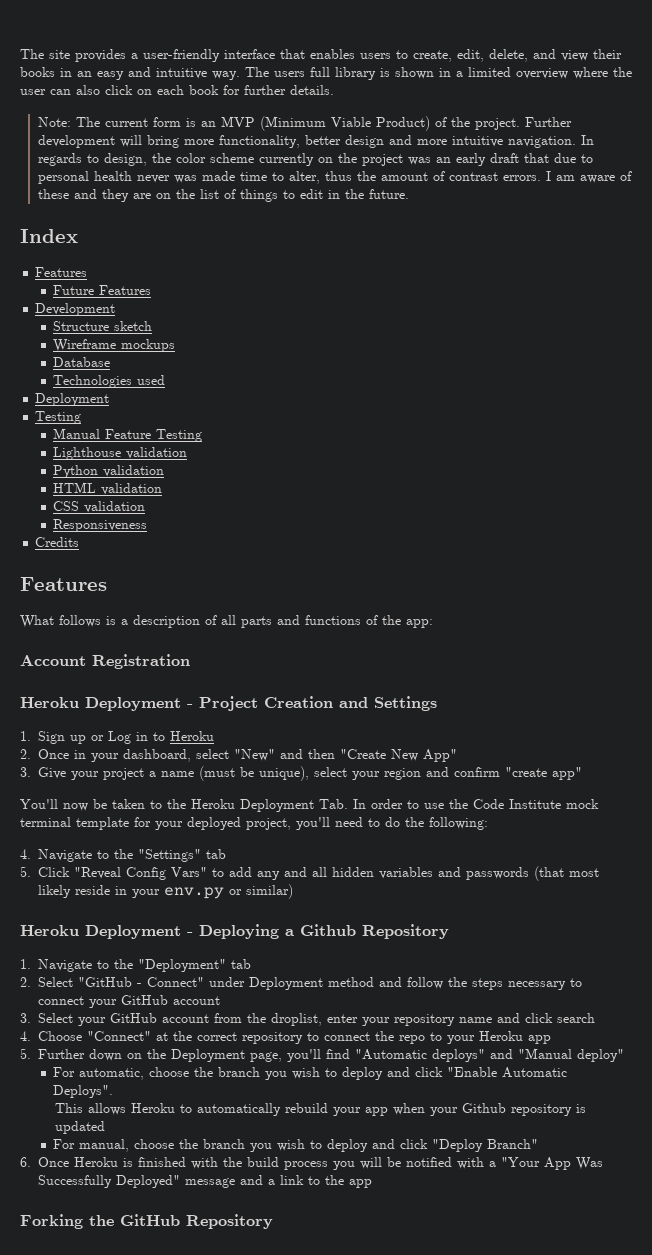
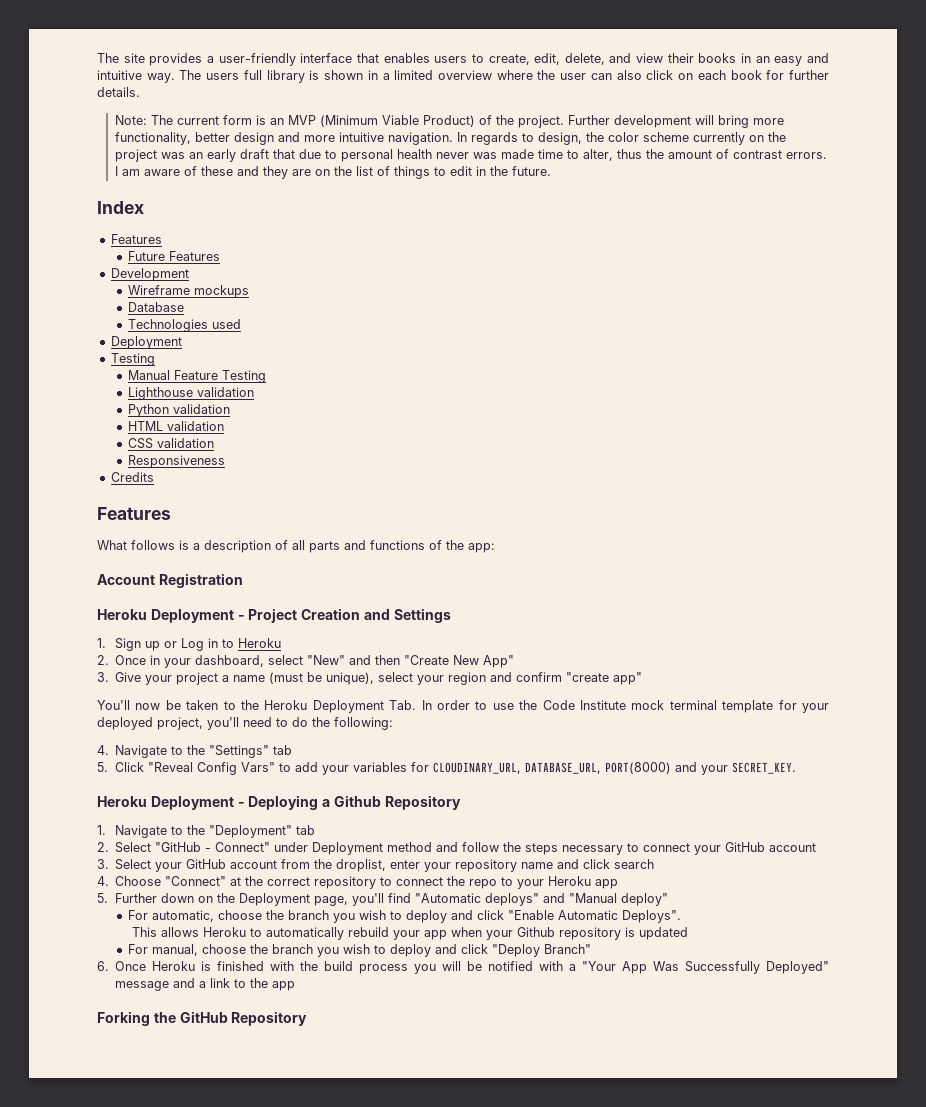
- Structure sketch
- 5. Click "Reveal Config Vars" to add any and all hidden variables and passwords (that most likely reside in your env.py or similar)
+ 5. Click "Reveal Config Vars" to add your variables for CLOUDINARY_URL, DATABASE_URL, PORT(8000) and your SECRET_KEY.

